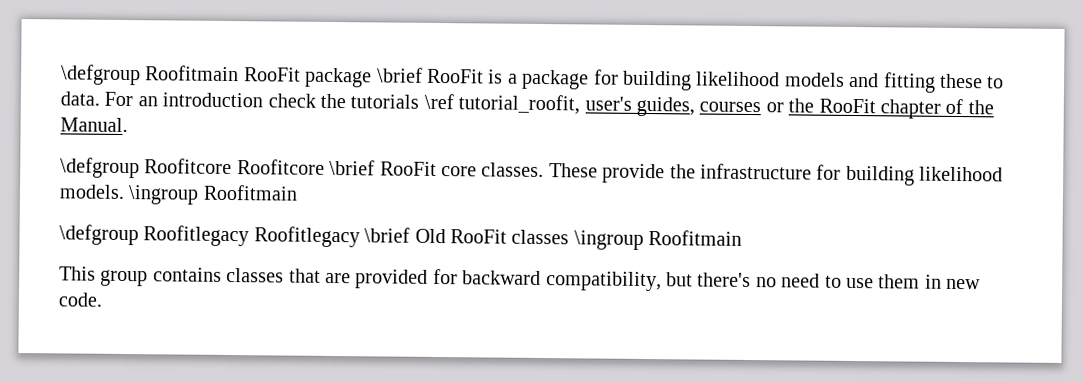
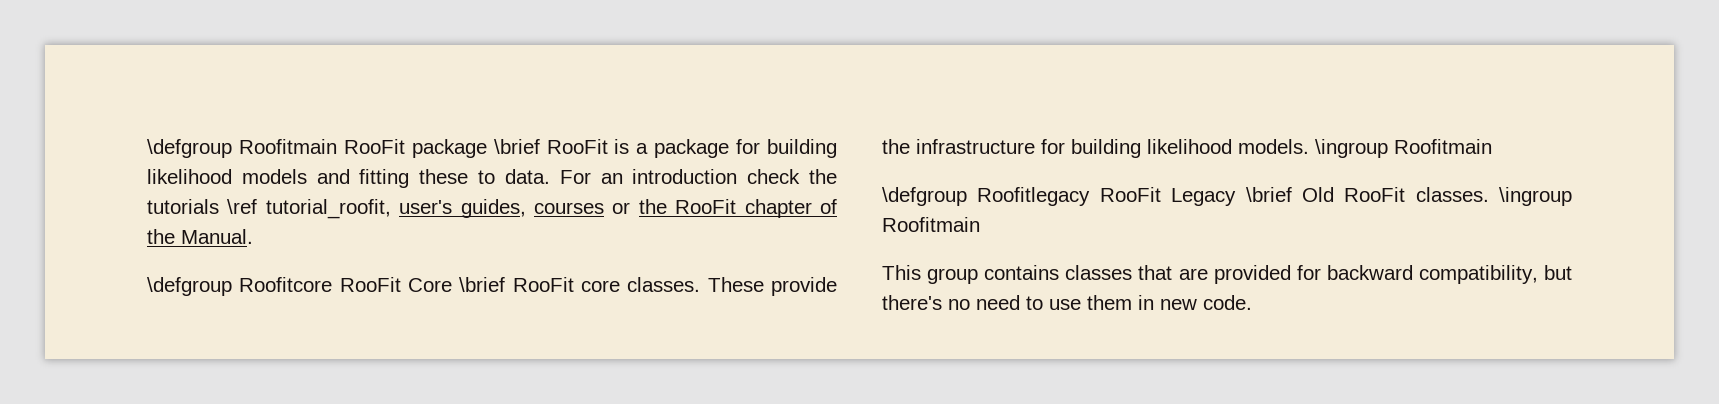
- \defgroup Roofitcore Roofitcore \brief RooFit core classes.
+ \defgroup Roofitcore RooFit Core \brief RooFit core classes.
- \defgroup Roofitlegacy Roofitlegacy \brief Old RooFit classes \ingroup Roofitmain
+ \defgroup Roofitlegacy RooFit Legacy \brief Old RooFit classes. \ingroup Roofitmain

